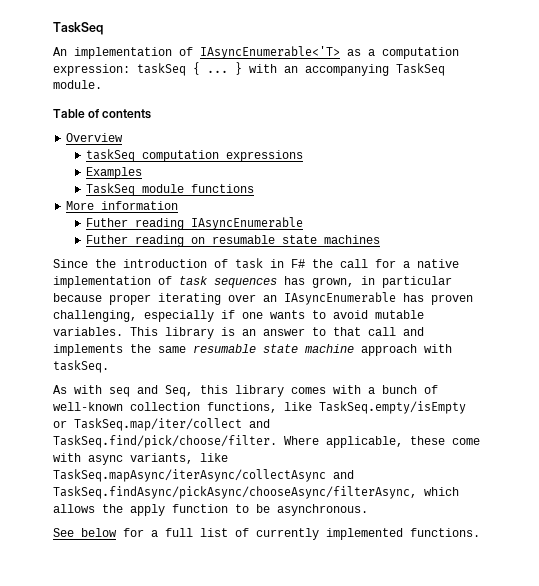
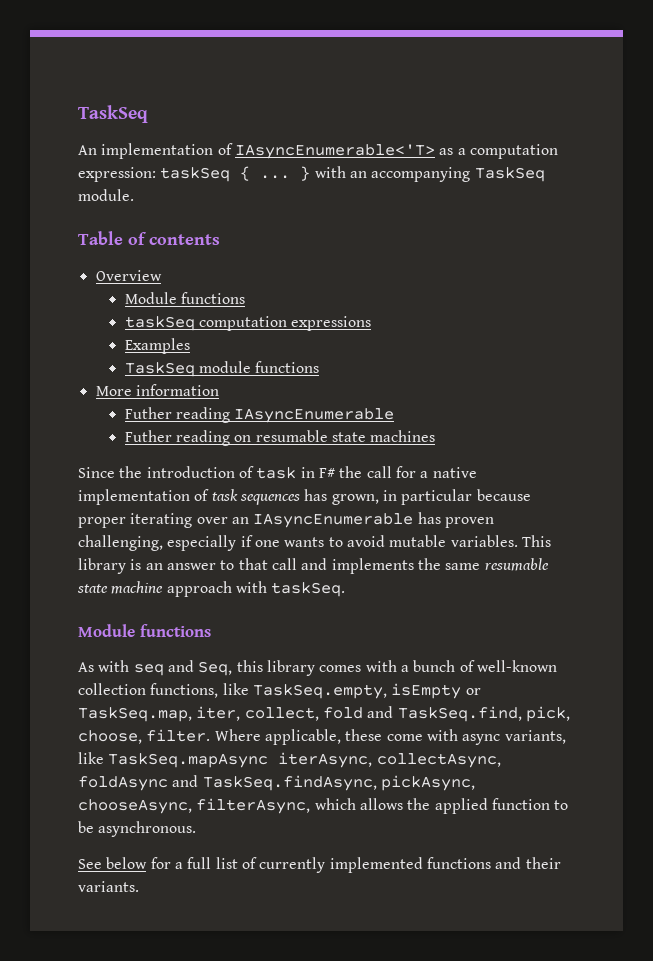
  Overview
+ Module functions
  This library is an answer to that call and implements the same resumable state machine approach with taskSeq.
+ Module functions
- As with seq and Seq, this library comes with a bunch of well-known collection functions, like TaskSeq.empty/isEmpty or TaskSeq.map/iter/collect and TaskSeq.find/pick/choose/filter. Where applicable, these come with async variants, like TaskSeq.mapAsync/iterAsync/collectAsync and TaskSeq.findAsync/pickAsync/chooseAsync/filterAsync, which allows the apply function to be asynchronous.
+ As with seq and Seq, this library comes with a bunch of well-known collection functions, like TaskSeq.empty, isEmpty or TaskSeq.map, iter, collect, fold and TaskSeq.find, pick, choose, filter. Where applicable, these come with async variants, like TaskSeq.mapAsync iterAsync, collectAsync, foldAsync and TaskSeq.findAsync, pickAsync, chooseAsync, filterAsync, which allows the applied function to be asynchronous.
- See below for a full list of currently implemented functions.
+ See below for a full list of currently implemented functions and their variants.

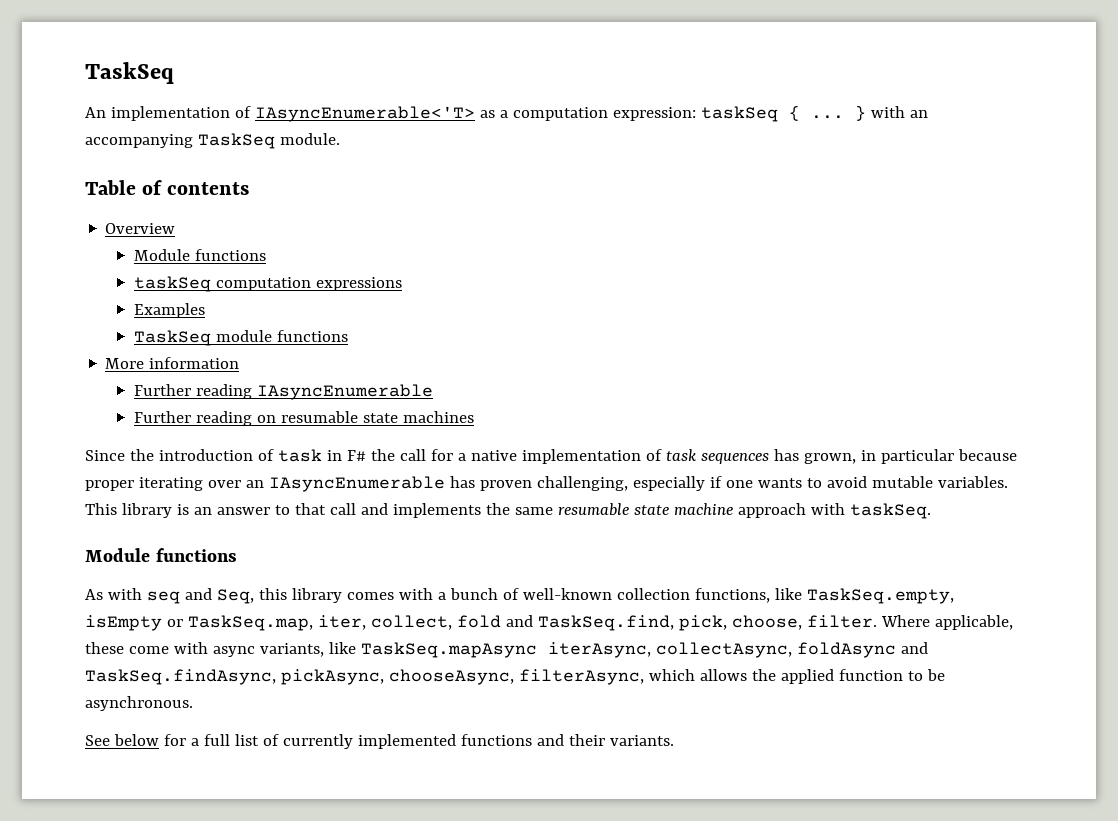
- Futher reading IAsyncEnumerable
+ Further reading IAsyncEnumerable
- Futher reading on resumable state machines
+ Further reading on resumable state machines

